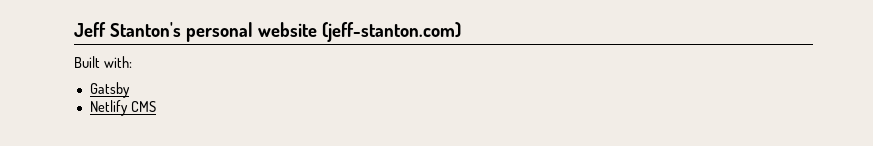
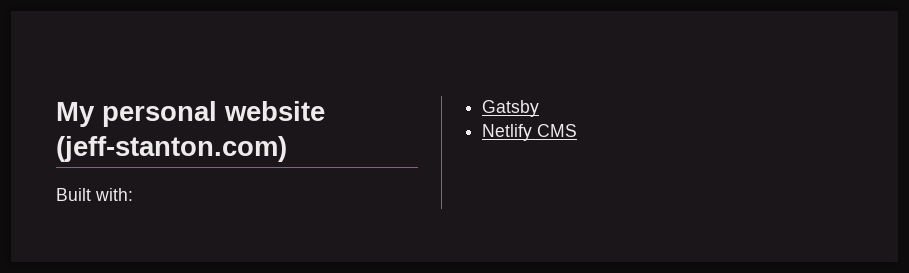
- Jeff Stanton's personal website (jeff-stanton.com)
+ My personal website (jeff-stanton.com)

